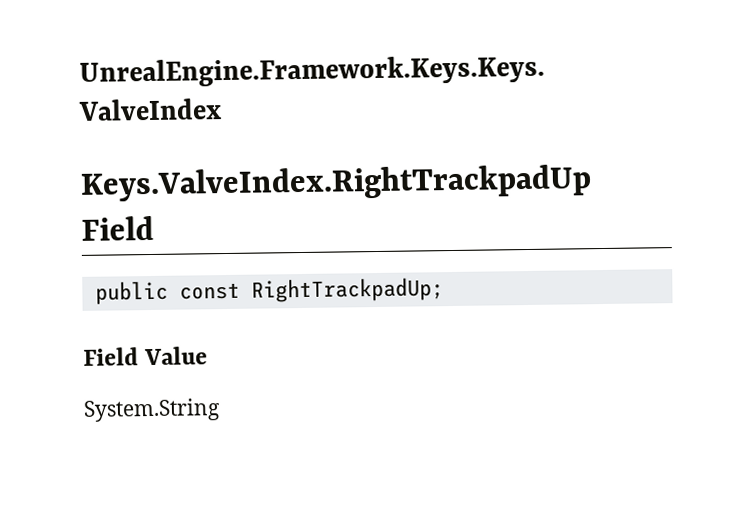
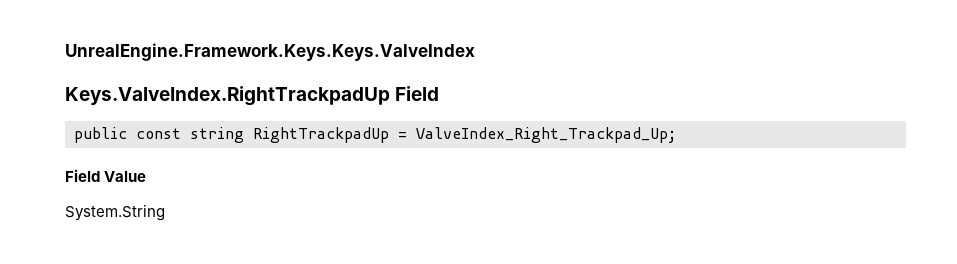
- public const RightTrackpadUp;
+ public const string RightTrackpadUp = ValveIndex_Right_Trackpad_Up;

